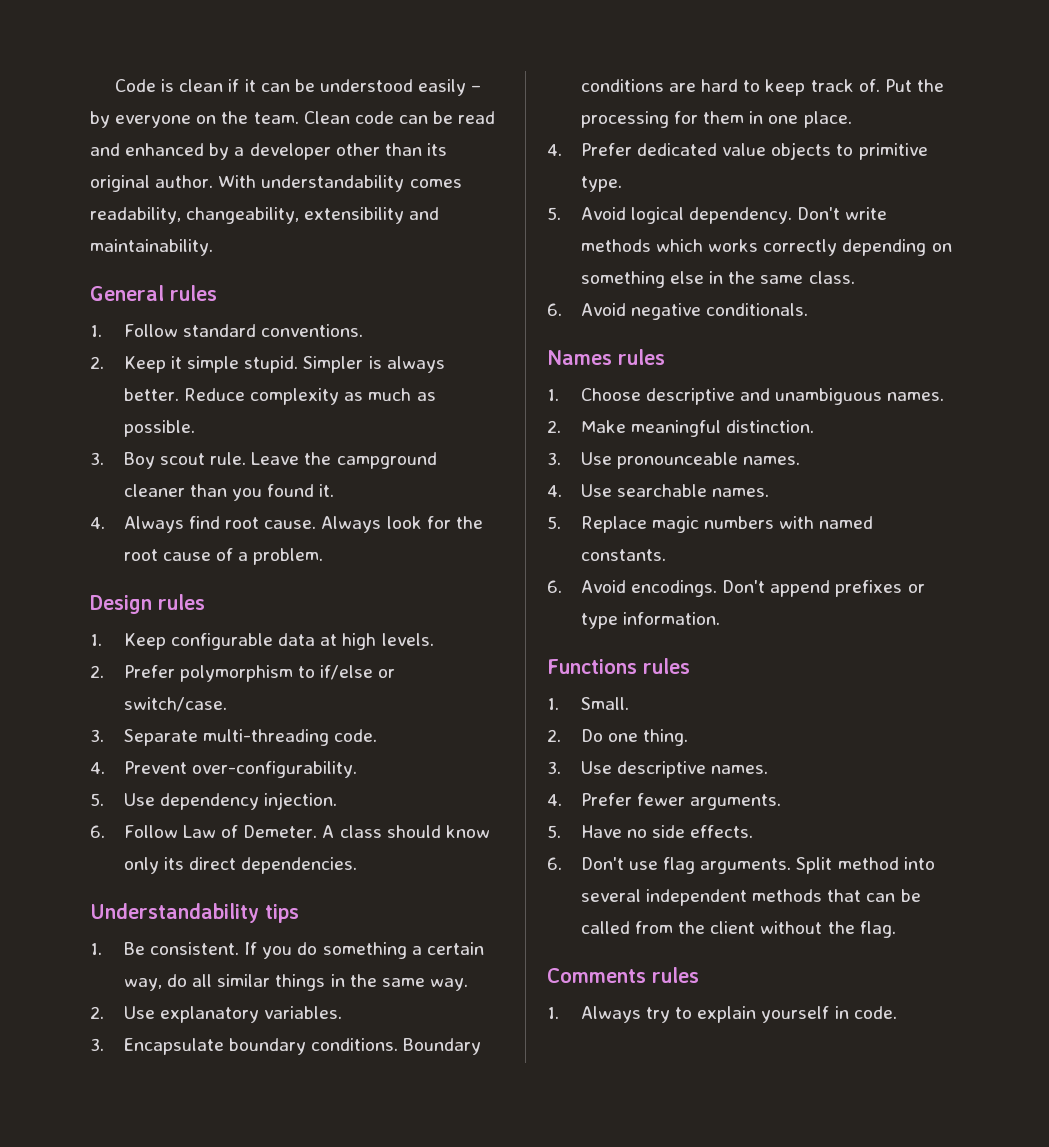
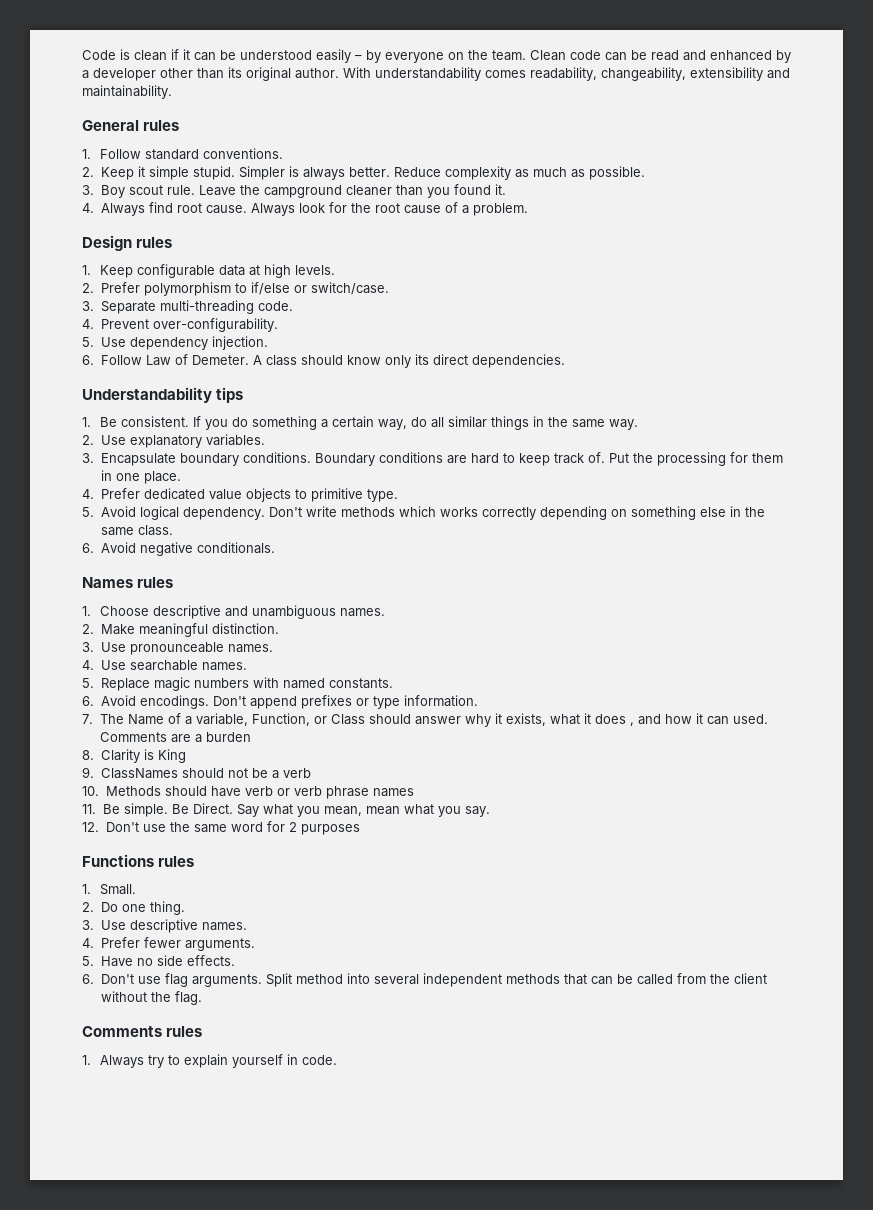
+ 7. The Name of a variable, Function, or Class should answer why it exists, what it does , and how it can used. Comments are a burden
+ 8. Clarity is King
+ 9. ClassNames should not be a verb
+ 10. Methods should have verb or verb phrase names
+ 11. Be simple. Be Direct. Say what you mean, mean what you say.
+ 12. Don't use the same word for 2 purposes

